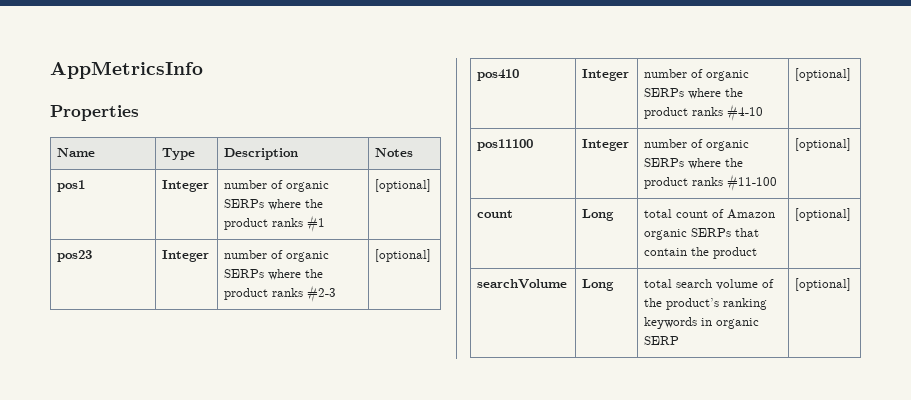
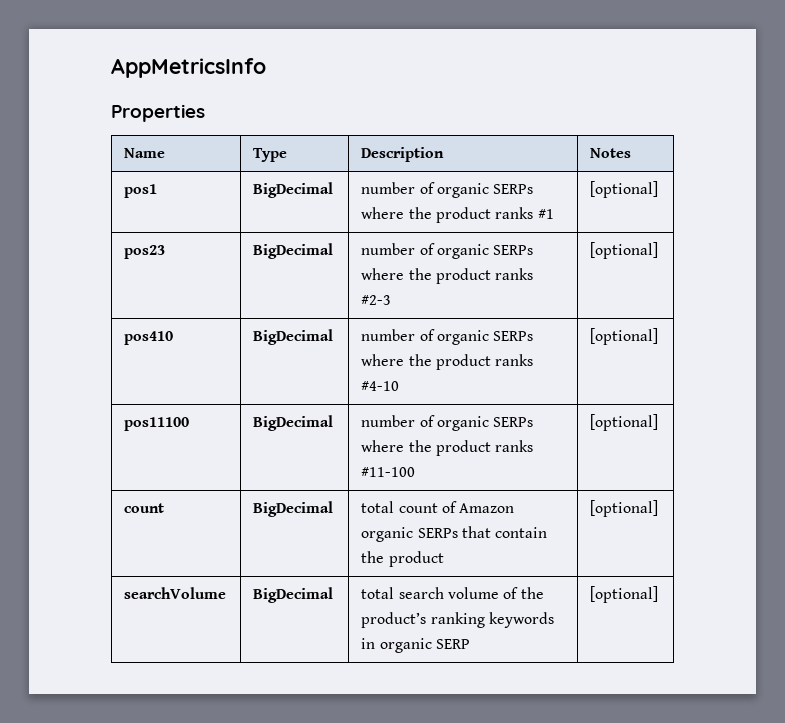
- pos1 | Integer | number of organic SERPs where the product ranks #1 | [optional]
+ pos1 | BigDecimal | number of organic SERPs where the product ranks #1 | [optional]
- pos23 | Integer | number of organic SERPs where the product ranks #2-3 | [optional]
+ pos23 | BigDecimal | number of organic SERPs where the product ranks #2-3 | [optional]
- pos410 | Integer | number of organic SERPs where the product ranks #4-10 | [optional]
+ pos410 | BigDecimal | number of organic SERPs where the product ranks #4-10 | [optional]
- pos11100 | Integer | number of organic SERPs where the product ranks #11-100 | [optional]
+ pos11100 | BigDecimal | number of organic SERPs where the product ranks #11-100 | [optional]
- count | Long | total count of Amazon organic SERPs that contain the product | [optional]
+ count | BigDecimal | total count of Amazon organic SERPs that contain the product | [optional]
- searchVolume | Long | total search volume of the product’s ranking keywords in organic SERP | [optional]
+ searchVolume | BigDecimal | total search volume of the product’s ranking keywords in organic SERP | [optional]

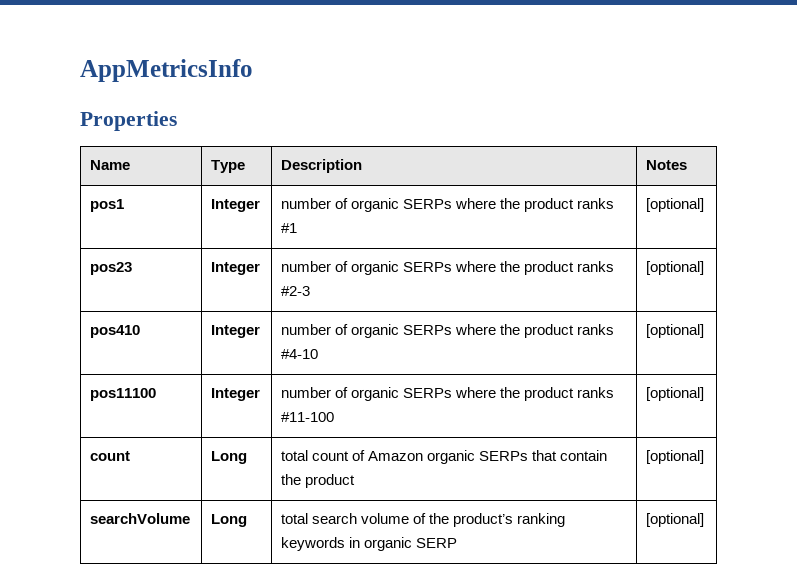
- pos1 | BigDecimal | number of organic SERPs where the product ranks #1 | [optional]
+ pos1 | Integer | number of organic SERPs where the product ranks #1 | [optional]
- pos23 | BigDecimal | number of organic SERPs where the product ranks #2-3 | [optional]
+ pos23 | Integer | number of organic SERPs where the product ranks #2-3 | [optional]
- pos410 | BigDecimal | number of organic SERPs where the product ranks #4-10 | [optional]
+ pos410 | Integer | number of organic SERPs where the product ranks #4-10 | [optional]
- pos11100 | BigDecimal | number of organic SERPs where the product ranks #11-100 | [optional]
+ pos11100 | Integer | number of organic SERPs where the product ranks #11-100 | [optional]
- count | BigDecimal | total count of Amazon organic SERPs that contain the product | [optional]
+ count | Long | total count of Amazon organic SERPs that contain the product | [optional]
- searchVolume | BigDecimal | total search volume of the product’s ranking keywords in organic SERP | [optional]
+ searchVolume | Long | total search volume of the product’s ranking keywords in organic SERP | [optional]

